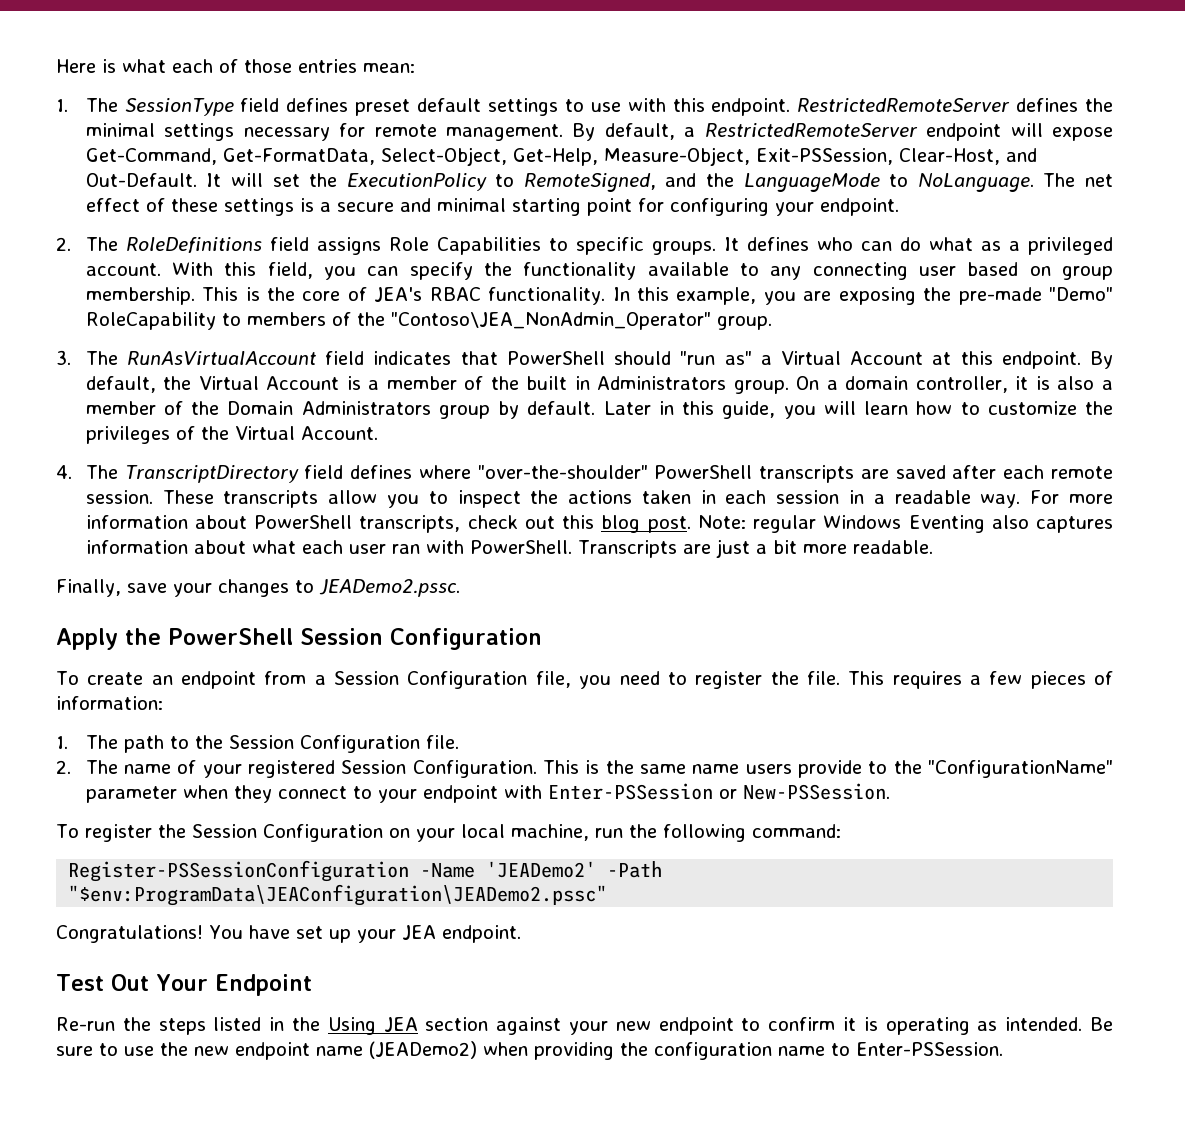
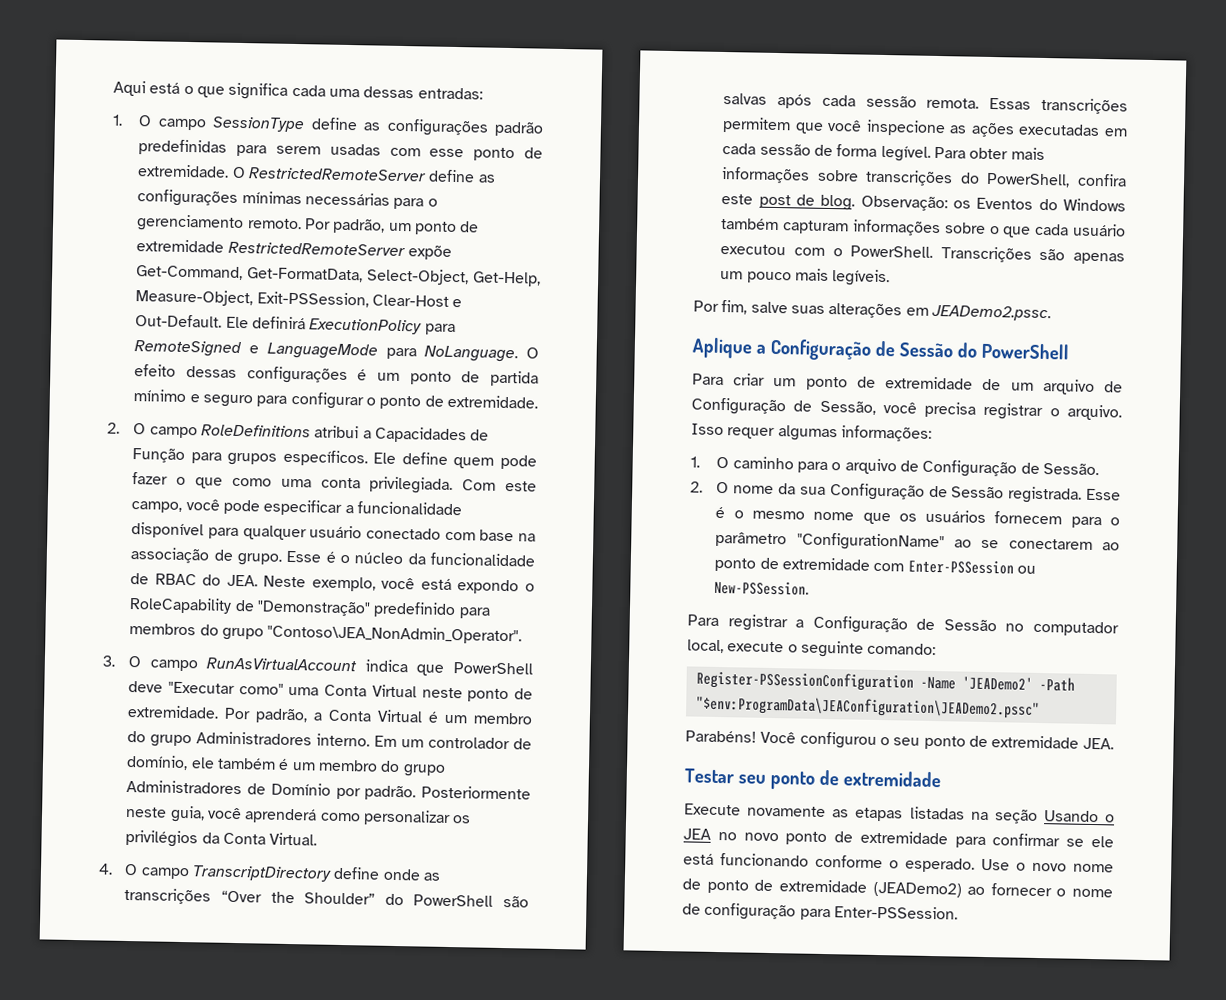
- Here is what each of those entries mean:
- 1. The SessionType field defines preset default settings to use with this endpoint. RestrictedRemoteServer defines the minimal settings necessary for remote management. By default, a RestrictedRemoteServer endpoint will expose Get-Command, Get-FormatData, Select-Object, Get-Help, Measure-Object, Exit-PSSession, Clear-Host, and Out-Default. It will set the ExecutionPolicy to RemoteSigned, and the LanguageMode to NoLanguage. The net effect of these settings is a secure and minimal starting point for configuring your endpoint.
- 2. The RoleDefinitions field assigns Role Capabilities to specific groups. It defines who can do what as a privileged account. With this field, you can specify the functionality available to any connecting user based on group membership. This is the core of JEA's RBAC functionality. In this example, you are exposing the pre-made "Demo" RoleCapability to members of the "Contoso\JEA_NonAdmin_Operator" group.
- 3. The RunAsVirtualAccount field indicates that PowerShell should "run as" a Virtual Account at this endpoint. By default, the Virtual Account is a member of the built in Administrators group. On a domain controller, it is also a member of the Domain Administrators group by default. Later in this guide, you will learn how to customize the privileges of the Virtual Account.
- 4. The TranscriptDirectory field defines where "over-the-shoulder" PowerShell transcripts are saved after each remote session. These transcripts allow you to inspect the actions taken in each session in a readable way. For more information about PowerShell transcripts, check out this blog post. Note: regular Windows Eventing also captures information about what each user ran with PowerShell. Transcripts are just a bit more readable.
- Finally, save your changes to JEADemo2.pssc.
- Apply the PowerShell Session Configuration
- To create an endpoint from a Session Configuration file, you need to register the file. This requires a few pieces of information:
- 1. The path to the Session Configuration file.
- 2. The name of your registered Session Configuration. This is the same name users provide to the "ConfigurationName" parameter when they connect to your endpoint with Enter-PSSession or New-PSSession.
- To register the Session Configuration on your local machine, run the following command:
+ Aqui está o que significa cada uma dessas entradas:
+ 1. O campo SessionType define as configurações padrão predefinidas para serem usadas com esse ponto de extremidade. O RestrictedRemoteServer define as configurações mínimas necessárias para o gerenciamento remoto. Por padrão, um ponto de extremidade RestrictedRemoteServer expõe Get-Command, Get-FormatData, Select-Object, Get-Help, Measure-Object, Exit-PSSession, Clear-Host e Out-Default. Ele definirá ExecutionPolicy para RemoteSigned e LanguageMode para NoLanguage. O efeito dessas configurações é um ponto de partida mínimo e seguro para configurar o ponto de extremidade.
+ 2. O campo RoleDefinitions atribui a Capacidades de Função para grupos específicos. Ele define quem pode fazer o que como uma conta privilegiada. Com este campo, você pode especificar a funcionalidade disponível para qualquer usuário conectado com base na associação de grupo. Esse é o núcleo da funcionalidade de RBAC do JEA. Neste exemplo, você está expondo o RoleCapability de "Demonstração" predefinido para membros do grupo "Contoso\JEA_NonAdmin_Operator".
+ 3. O campo RunAsVirtualAccount indica que PowerShell deve "Executar como" uma Conta Virtual neste ponto de extremidade. Por padrão, a Conta Virtual é um membro do grupo Administradores interno. Em um controlador de domínio, ele também é um membro do grupo Administradores de Domínio por padrão. Posteriormente neste guia, você aprenderá como personalizar os privilégios da Conta Virtual.
+ 4. O campo TranscriptDirectory define onde as transcrições “Over the Shoulder” do PowerShell são salvas após cada sessão remota. Essas transcrições permitem que você inspecione as ações executadas em cada sessão de forma legível. Para obter mais informações sobre transcrições do PowerShell, confira este post de blog. Observação: os Eventos do Windows também capturam informações sobre o que cada usuário executou com o PowerShell. Transcrições são apenas um pouco mais legíveis.
+ Por fim, salve suas alterações em JEADemo2.pssc.
+ Aplique a Configuração de Sessão do PowerShell
+ Para criar um ponto de extremidade de um arquivo de Configuração de Sessão, você precisa registrar o arquivo. Isso requer algumas informações:
+ 1. O caminho para o arquivo de Configuração de Sessão.
+ 2. O nome da sua Configuração de Sessão registrada. Esse é o mesmo nome que os usuários fornecem para o parâmetro "ConfigurationName" ao se conectarem ao ponto de extremidade com Enter-PSSession ou New-PSSession.
+ Para registrar a Configuração de Sessão no computador local, execute o seguinte comando:
- Congratulations! You have set up your JEA endpoint.
- Test Out Your Endpoint
- Re-run the steps listed in the Using JEA section against your new endpoint to confirm it is operating as intended. Be sure to use the new endpoint name (JEADemo2) when providing the configuration name to Enter-PSSession.
+ Parabéns! Você configurou o seu ponto de extremidade JEA.
+ Testar seu ponto de extremidade
+ Execute novamente as etapas listadas na seção Usando o JEA no novo ponto de extremidade para confirmar se ele está funcionando conforme o esperado. Use o novo nome de ponto de extremidade (JEADemo2) ao fornecer o nome de configuração para Enter-PSSession.

